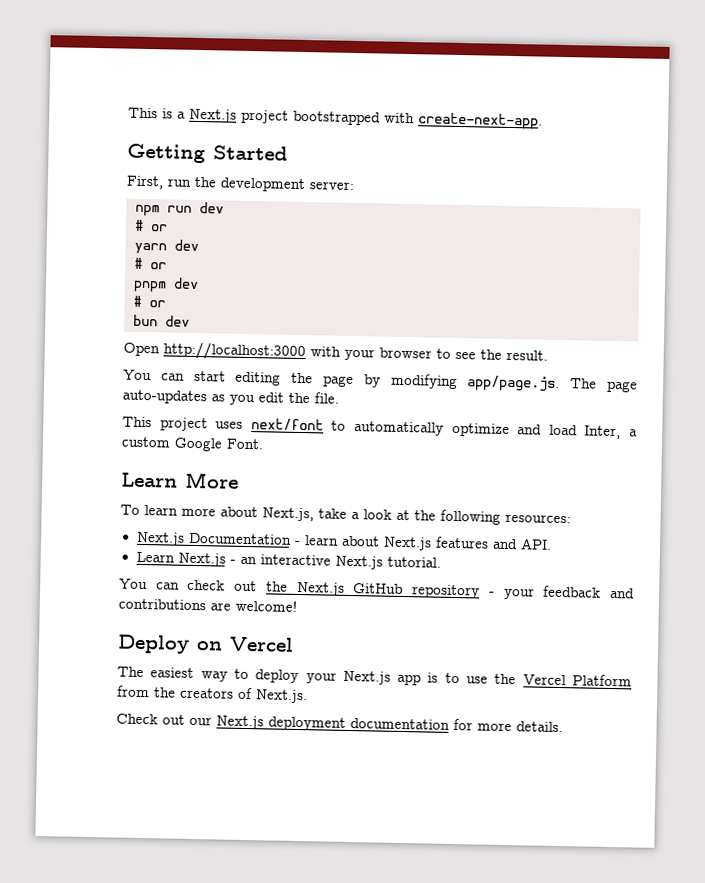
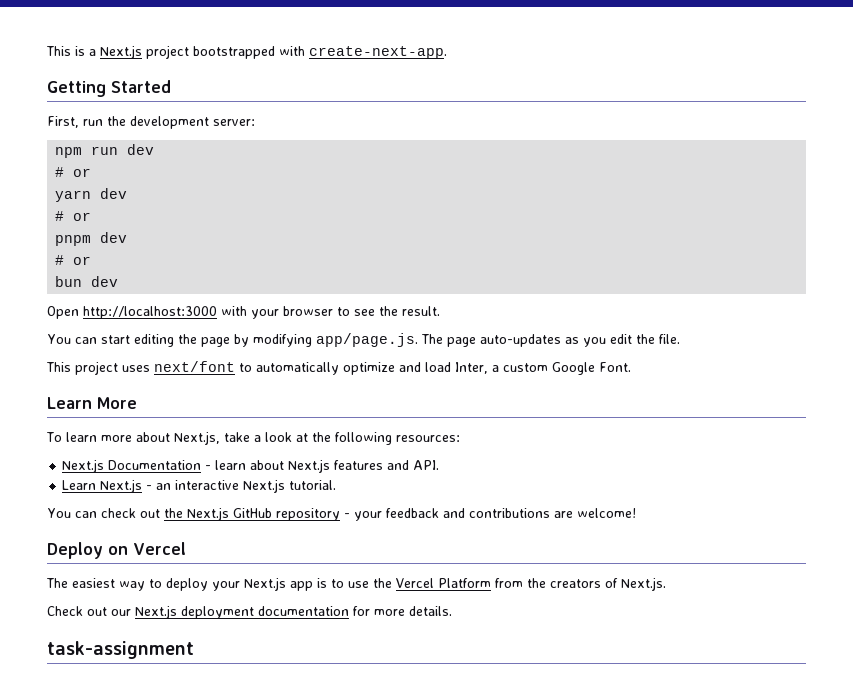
+ task-assignment

